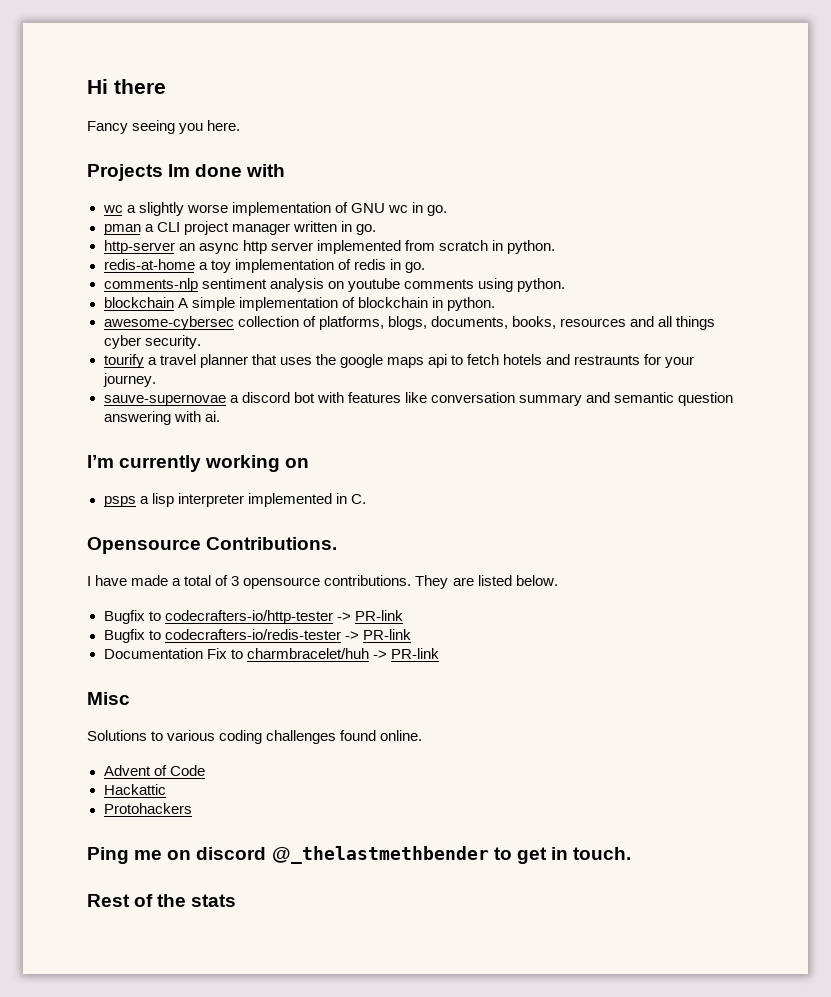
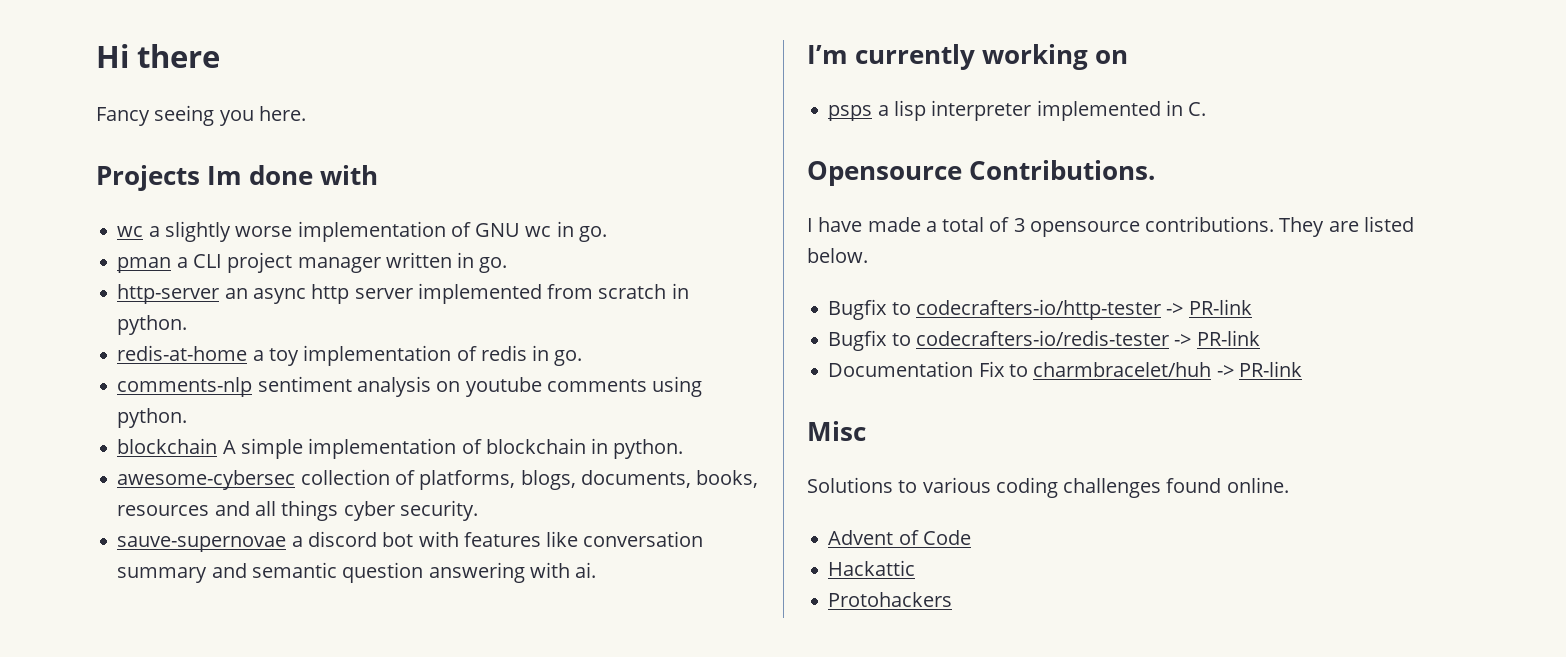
- tourify a travel planner that uses the google maps api to fetch hotels and restraunts for your journey.
- Ping me on discord @_thelastmethbender to get in touch.
- Rest of the stats

